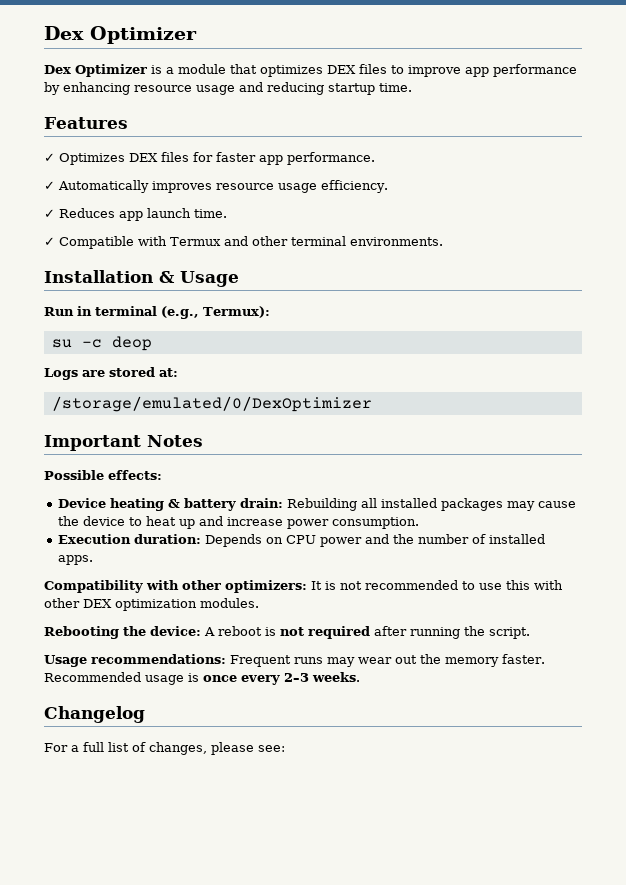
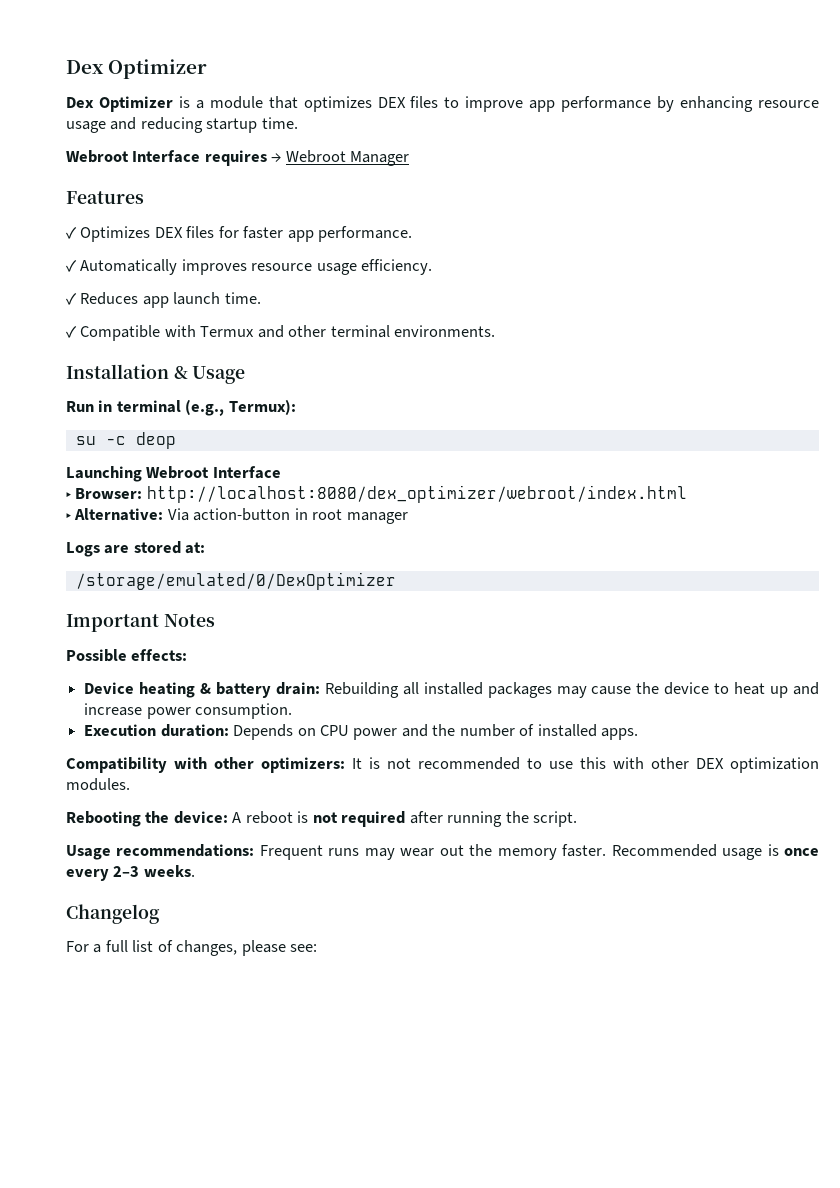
+ Webroot Interface requires → Webroot Manager
+ Launching Webroot Interface
+ ▸ Browser: http://localhost:8080/dex_optimizer/webroot/index.html
+ ▸ Alternative: Via action-button in root manager

